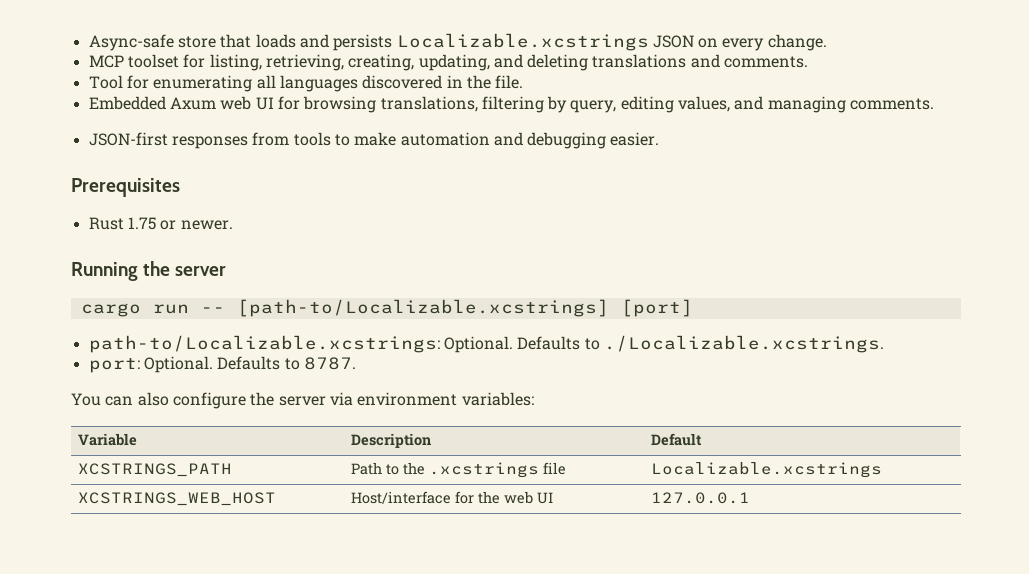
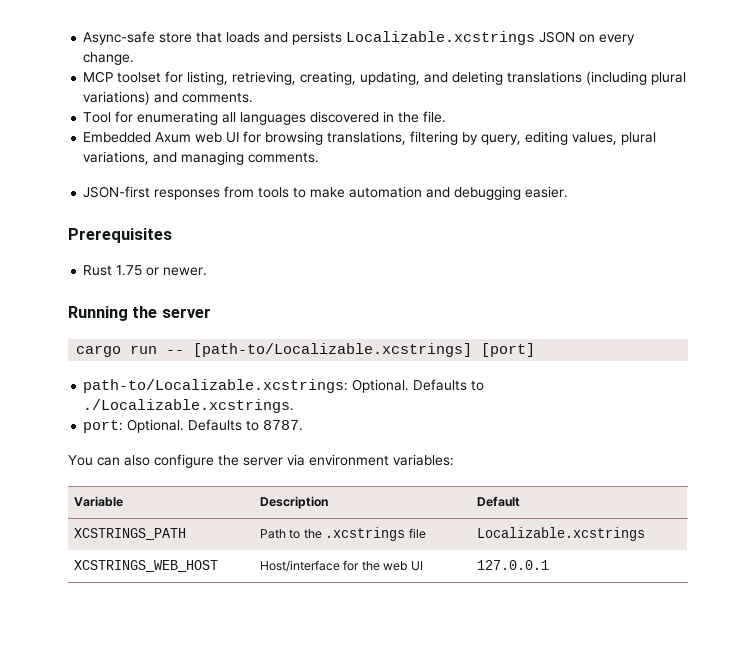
- MCP toolset for listing, retrieving, creating, updating, and deleting translations and comments.
+ MCP toolset for listing, retrieving, creating, updating, and deleting translations (including plural variations) and comments.
- Embedded Axum web UI for browsing translations, filtering by query, editing values, and managing comments.
+ Embedded Axum web UI for browsing translations, filtering by query, editing values, plural variations, and managing comments.

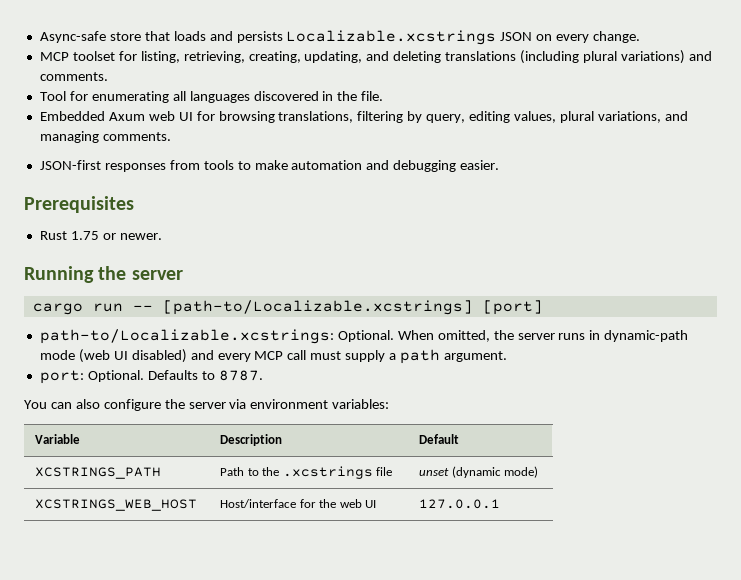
- Defaults to ./Localizable.xcstrings.
+ When omitted, the server runs in dynamic-path mode (web UI disabled) and every MCP call must supply a path argument.
- XCSTRINGS_PATH | Path to the .xcstrings file | Localizable.xcstrings
+ XCSTRINGS_PATH | Path to the .xcstrings file | unset (dynamic mode)

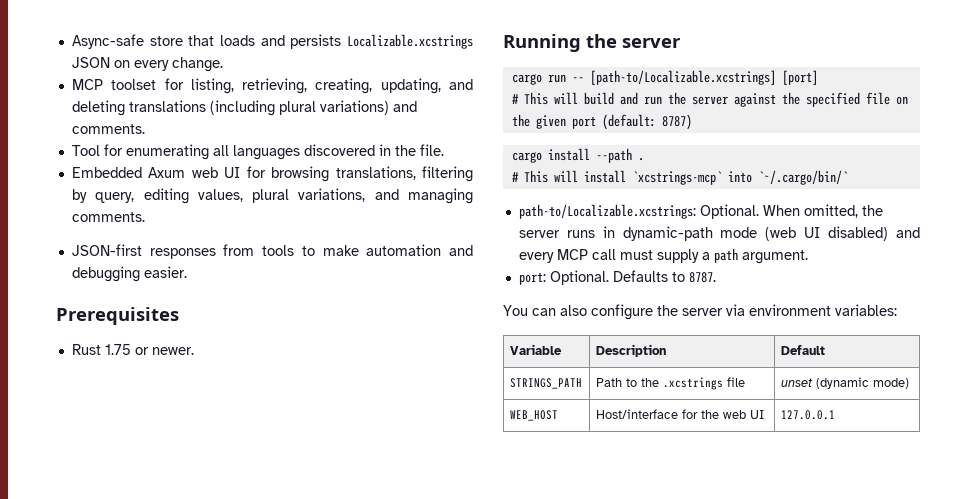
+ # This will build and run the server against the specified file on the given port (default: 8787)
+ cargo install --path .
+ # This will install `xcstrings-mcp` into `~/.cargo/bin/`
- XCSTRINGS_PATH | Path to the .xcstrings file | unset (dynamic mode)
+ STRINGS_PATH | Path to the .xcstrings file | unset (dynamic mode)
- XCSTRINGS_WEB_HOST | Host/interface for the web UI | 127.0.0.1
+ WEB_HOST | Host/interface for the web UI | 127.0.0.1

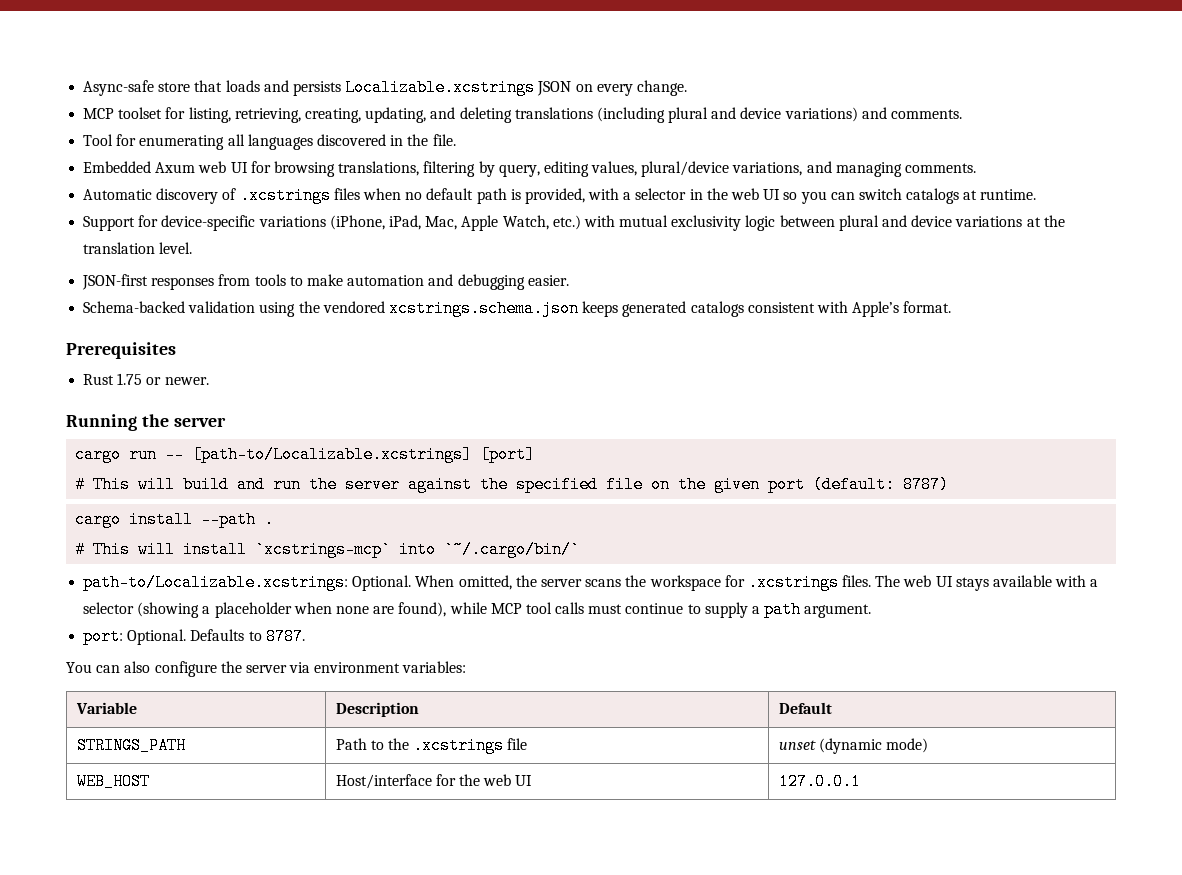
- MCP toolset for listing, retrieving, creating, updating, and deleting translations (including plural variations) and comments.
+ MCP toolset for listing, retrieving, creating, updating, and deleting translations (including plural and device variations) and comments.
- Embedded Axum web UI for browsing translations, filtering by query, editing values, plural variations, and managing comments.
+ Embedded Axum web UI for browsing translations, filtering by query, editing values, plural/device variations, and managing comments.
+ Automatic discovery of .xcstrings files when no default path is provided, with a selector in the web UI so you can switch catalogs at runtime.
+ Support for device-specific variations (iPhone, iPad, Mac, Apple Watch, etc.) with mutual exclusivity logic between plural and device variations at the translation level.
+ Schema-backed validation using the vendored xcstrings.schema.json keeps generated catalogs consistent with Apple’s format.
- When omitted, the server runs in dynamic-path mode (web UI disabled) and every MCP call must supply a path argument.
+ When omitted, the server scans the workspace for .xcstrings files. The web UI stays available with a selector (showing a placeholder when none are found), while MCP tool calls must continue to supply a path argument.

